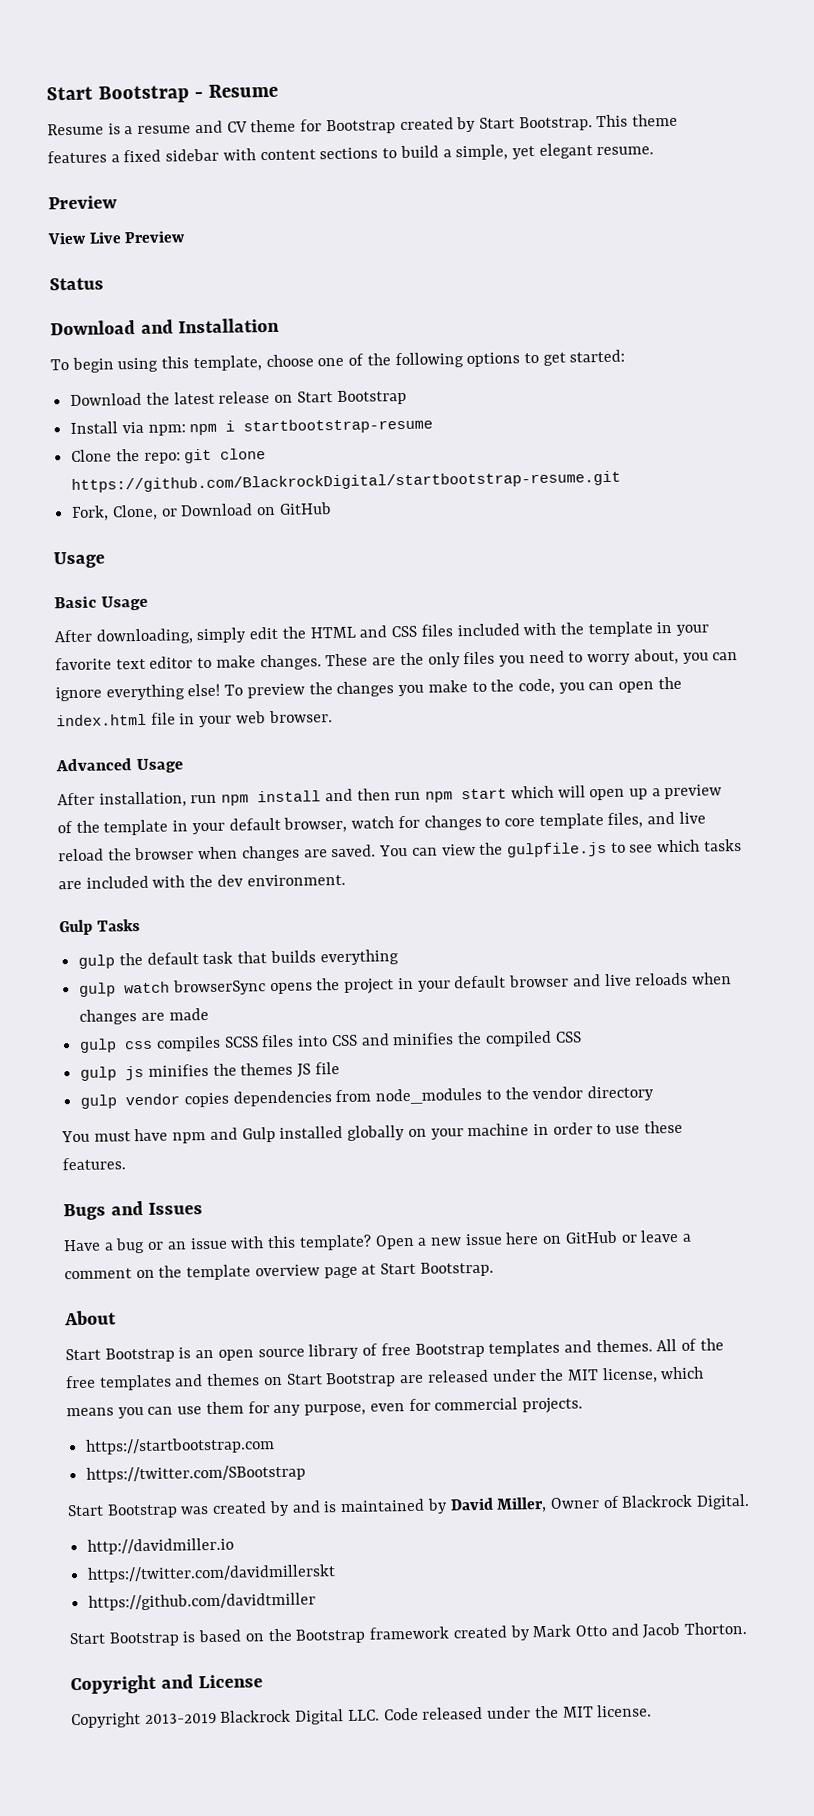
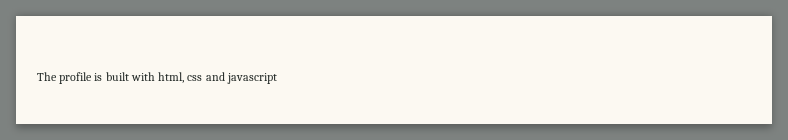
- Start Bootstrap - Resume
- Resume is a resume and CV theme for Bootstrap created by Start Bootstrap. This theme features a fixed sidebar with content sections to build a simple, yet elegant resume.
- Preview
- View Live Preview
- Status
- Download and Installation
- To begin using this template, choose one of the following options to get started:
- Download the latest release on Start Bootstrap
- Install via npm: npm i startbootstrap-resume
- Clone the repo: git clone https://github.com/BlackrockDigital/startbootstrap-resume.git
- Fork, Clone, or Download on GitHub
- Usage
- Basic Usage
- After downloading, simply edit the HTML and CSS files included with the template in your favorite text editor to make changes. These are the only files you need to worry about, you can ignore everything else! To preview the changes you make to the code, you can open the index.html file in your web browser.
- Advanced Usage
- After installation, run npm install and then run npm start which will open up a preview of the template in your default browser, watch for changes to core template files, and live reload the browser when changes are saved. You can view the gulpfile.js to see which tasks are included with the dev environment.
- Gulp Tasks
- gulp the default task that builds everything
- gulp watch browserSync opens the project in your default browser and live reloads when changes are made
- gulp css compiles SCSS files into CSS and minifies the compiled CSS
- gulp js minifies the themes JS file
- gulp vendor copies dependencies from node_modules to the vendor directory
- You must have npm and Gulp installed globally on your machine in order to use these features.
- Bugs and Issues
- Have a bug or an issue with this template? Open a new issue here on GitHub or leave a comment on the template overview page at Start Bootstrap.
- About
- Start Bootstrap is an open source library of free Bootstrap templates and themes. All of the free templates and themes on Start Bootstrap are released under the MIT license, which means you can use them for any purpose, even for commercial projects.
- https://startbootstrap.com
- https://twitter.com/SBootstrap
- Start Bootstrap was created by and is maintained by David Miller, Owner of Blackrock Digital.
- http://davidmiller.io
- https://twitter.com/davidmillerskt
- https://github.com/davidtmiller
- Start Bootstrap is based on the Bootstrap framework created by Mark Otto and Jacob Thorton.
- Copyright and License
- Copyright 2013-2019 Blackrock Digital LLC. Code released under the MIT license.
+ The profile is built with html, css and javascript

